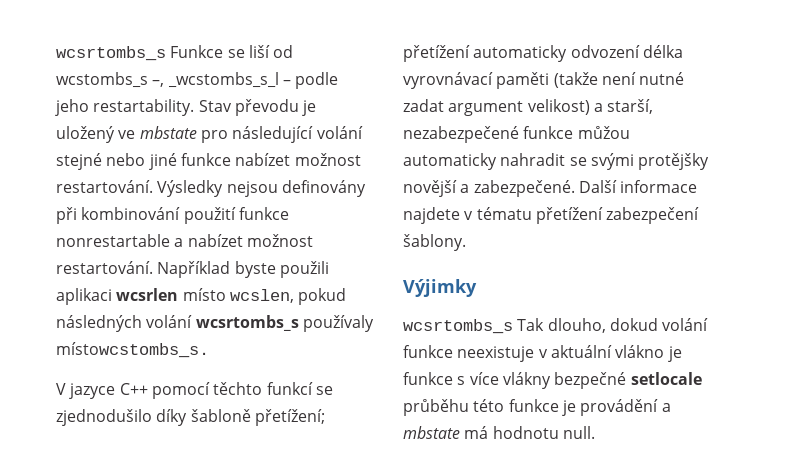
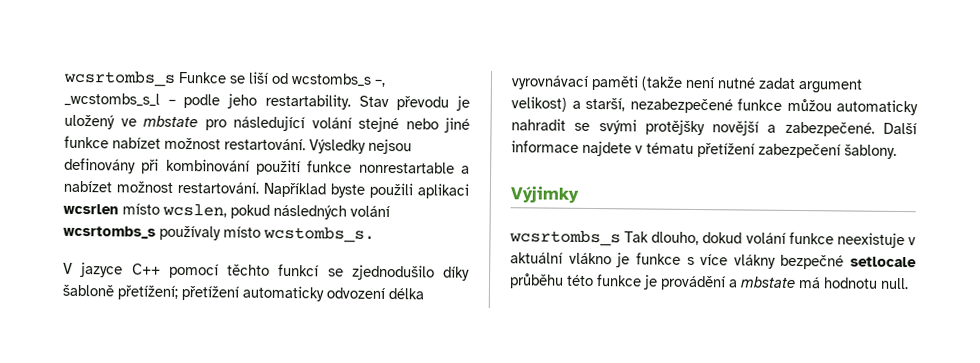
- Například byste použili aplikaci wcsrlen místo wcslen, pokud následných volání wcsrtombs_s používaly místowcstombs_s.
+ Například byste použili aplikaci wcsrlen místo wcslen, pokud následných volání wcsrtombs_s používaly místo wcstombs_s.

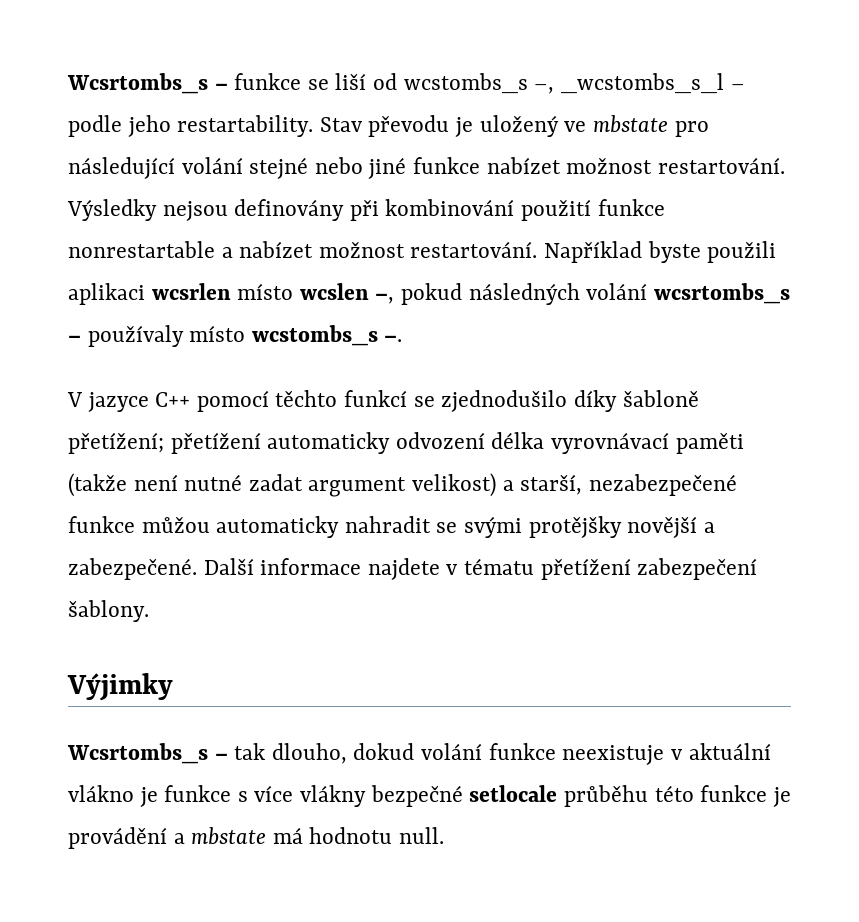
- wcsrtombs_s Funkce se liší od wcstombs_s –, _wcstombs_s_l – podle jeho restartability.
+ Wcsrtombs_s – funkce se liší od wcstombs_s –, _wcstombs_s_l – podle jeho restartability.
- Například byste použili aplikaci wcsrlen místo wcslen, pokud následných volání wcsrtombs_s používaly místo wcstombs_s.
+ Například byste použili aplikaci wcsrlen místo wcslen –, pokud následných volání wcsrtombs_s – používaly místo wcstombs_s –.
- wcsrtombs_s Tak dlouho, dokud volání funkce neexistuje v aktuální vlákno je funkce s více vlákny bezpečné setlocale průběhu této funkce je provádění a mbstate má hodnotu null.
+ Wcsrtombs_s – tak dlouho, dokud volání funkce neexistuje v aktuální vlákno je funkce s více vlákny bezpečné setlocale průběhu této funkce je provádění a mbstate má hodnotu null.

